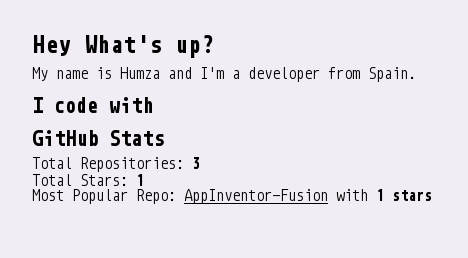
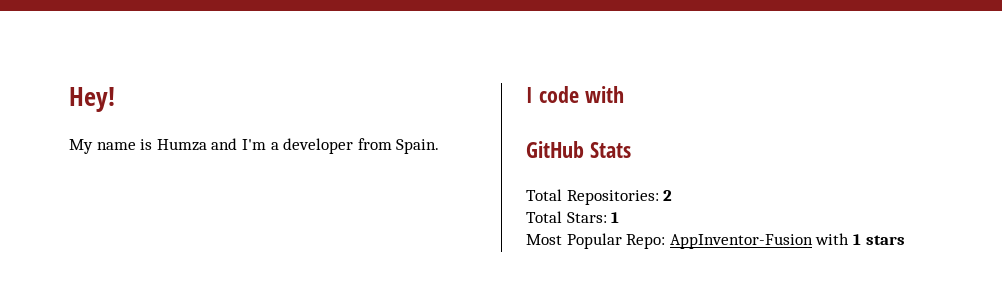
- Hey What's up?
+ Hey!
- Total Repositories: 3
+ Total Repositories: 2

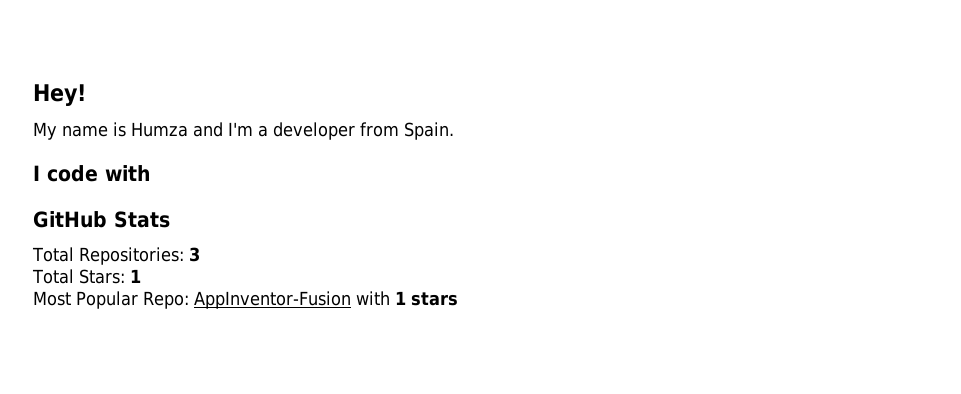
- Total Repositories: 2
+ Total Repositories: 3

